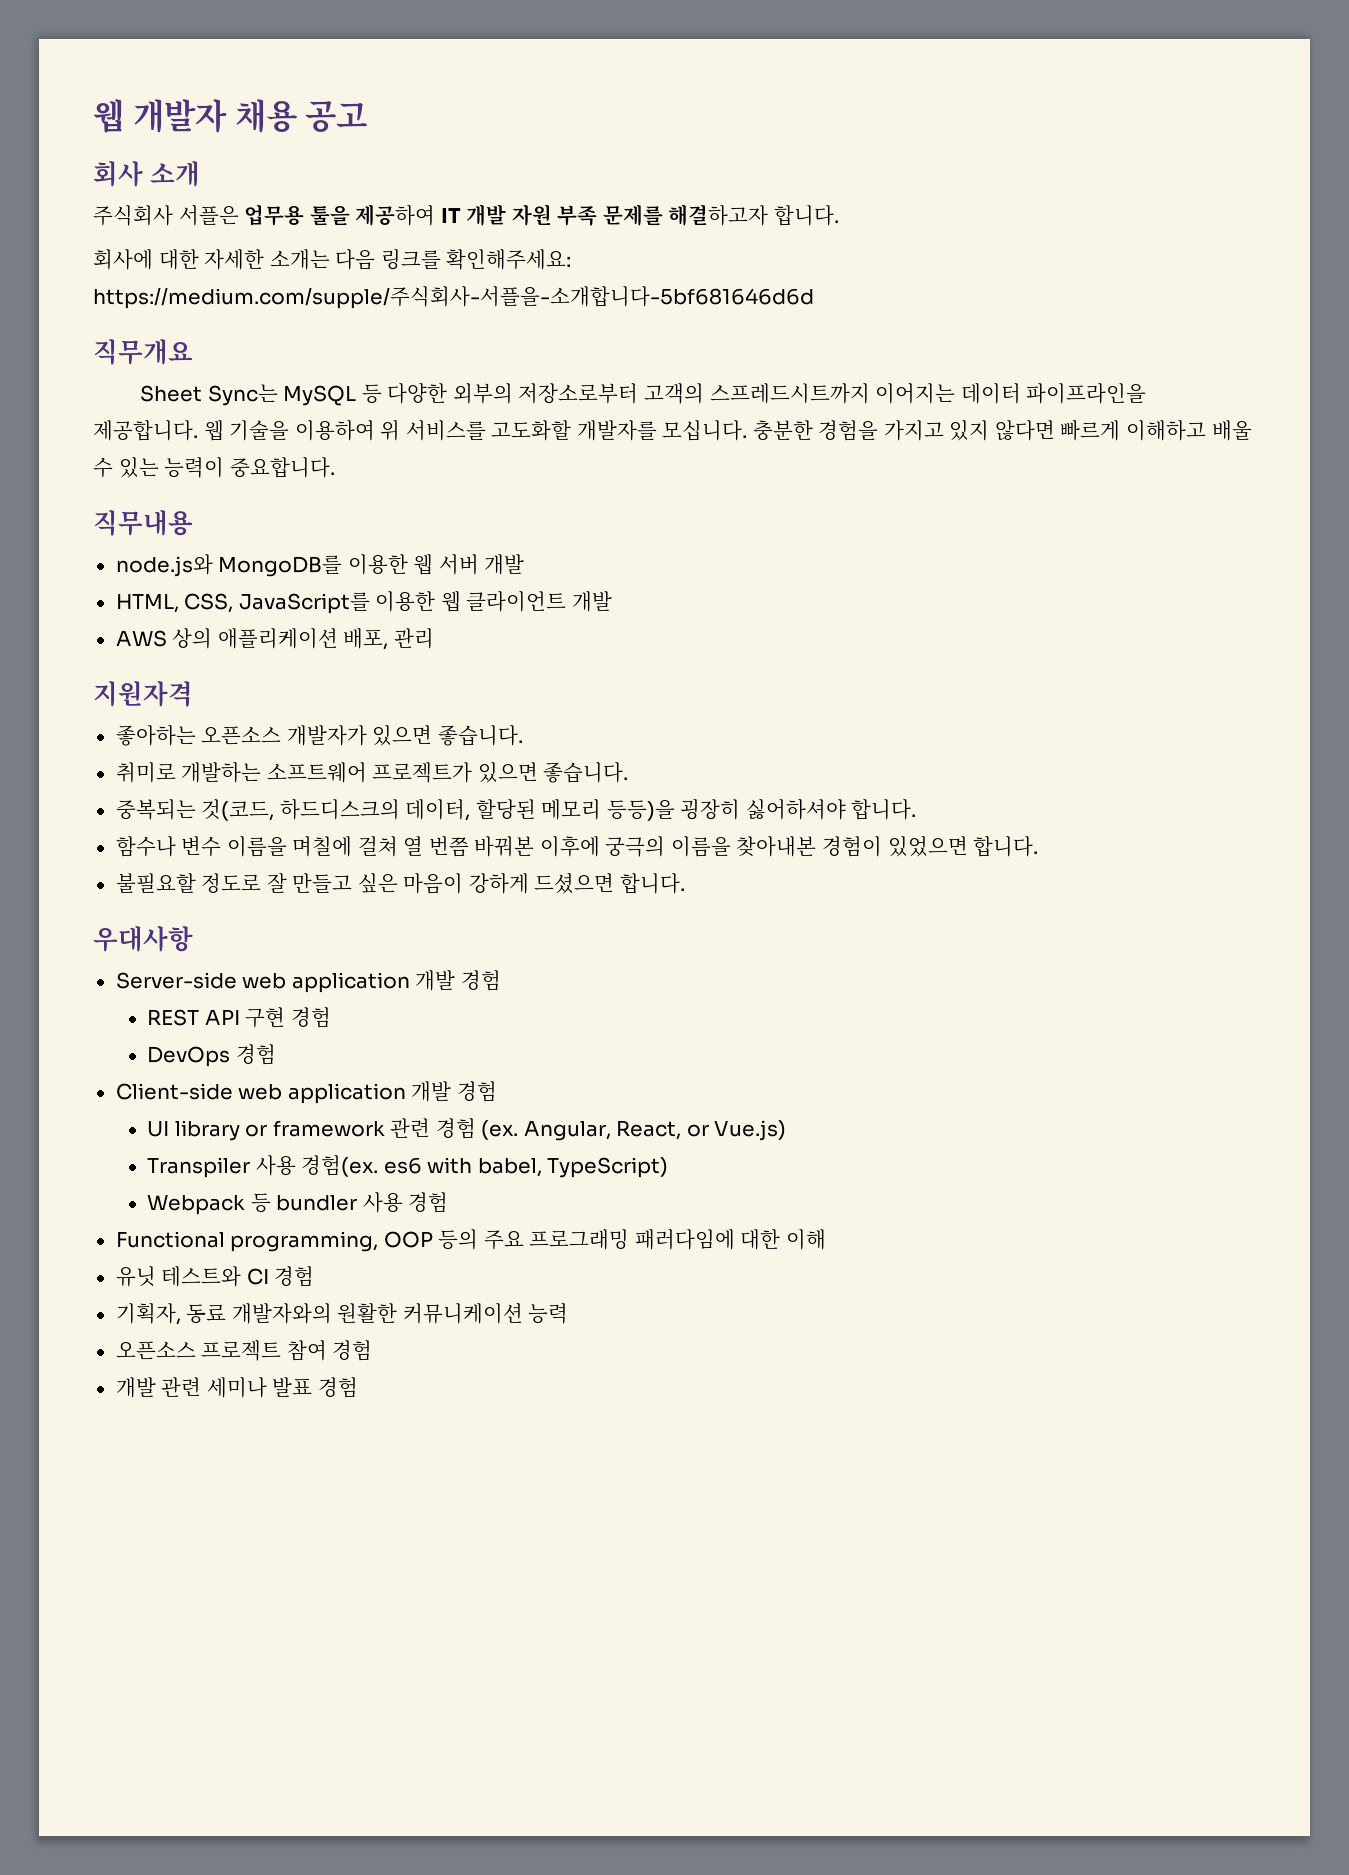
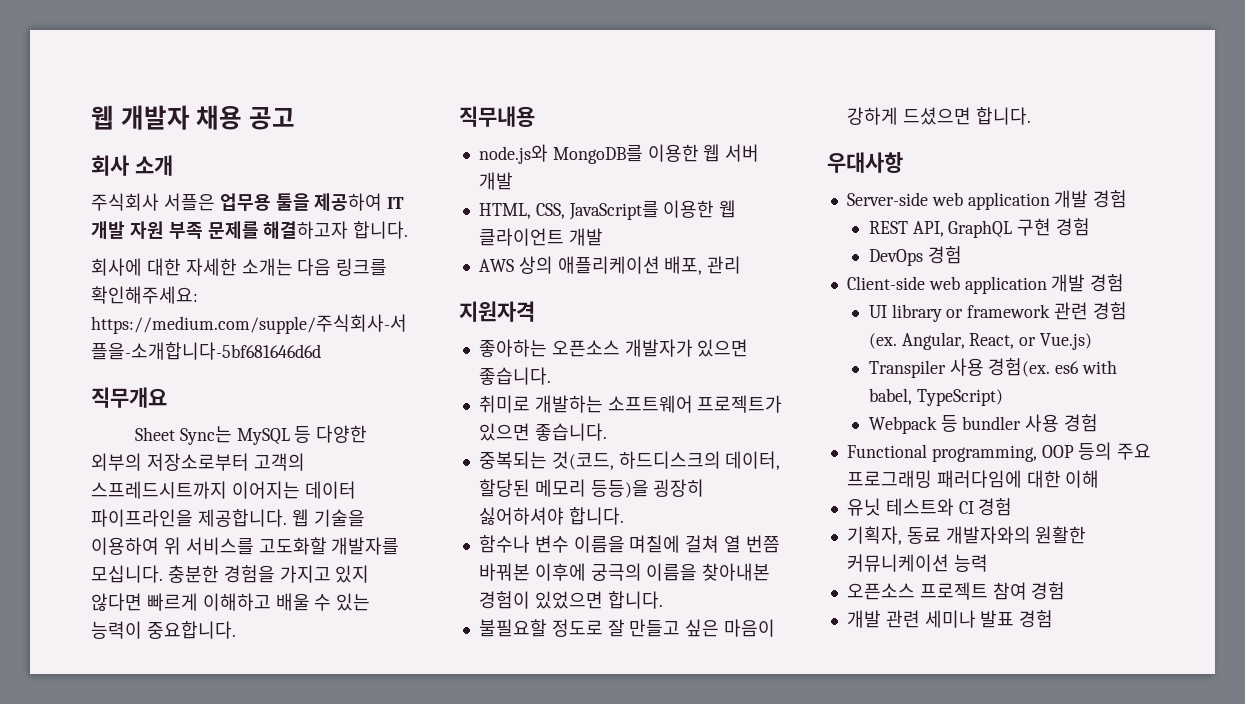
- REST API 구현 경험
+ REST API, GraphQL 구현 경험

